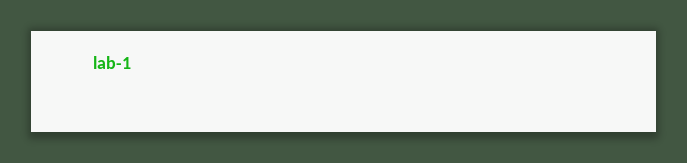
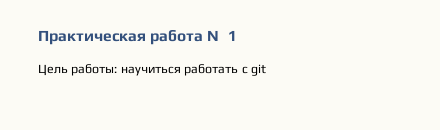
- lab-1
+ Практическая работа №1
+ Цель работы: научиться работать с git

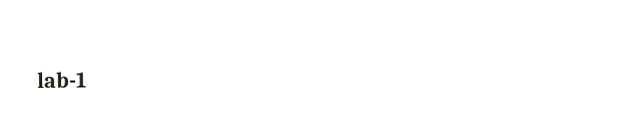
- Практическая работа №1
- Цель работы: научиться работать с git
+ lab-1

